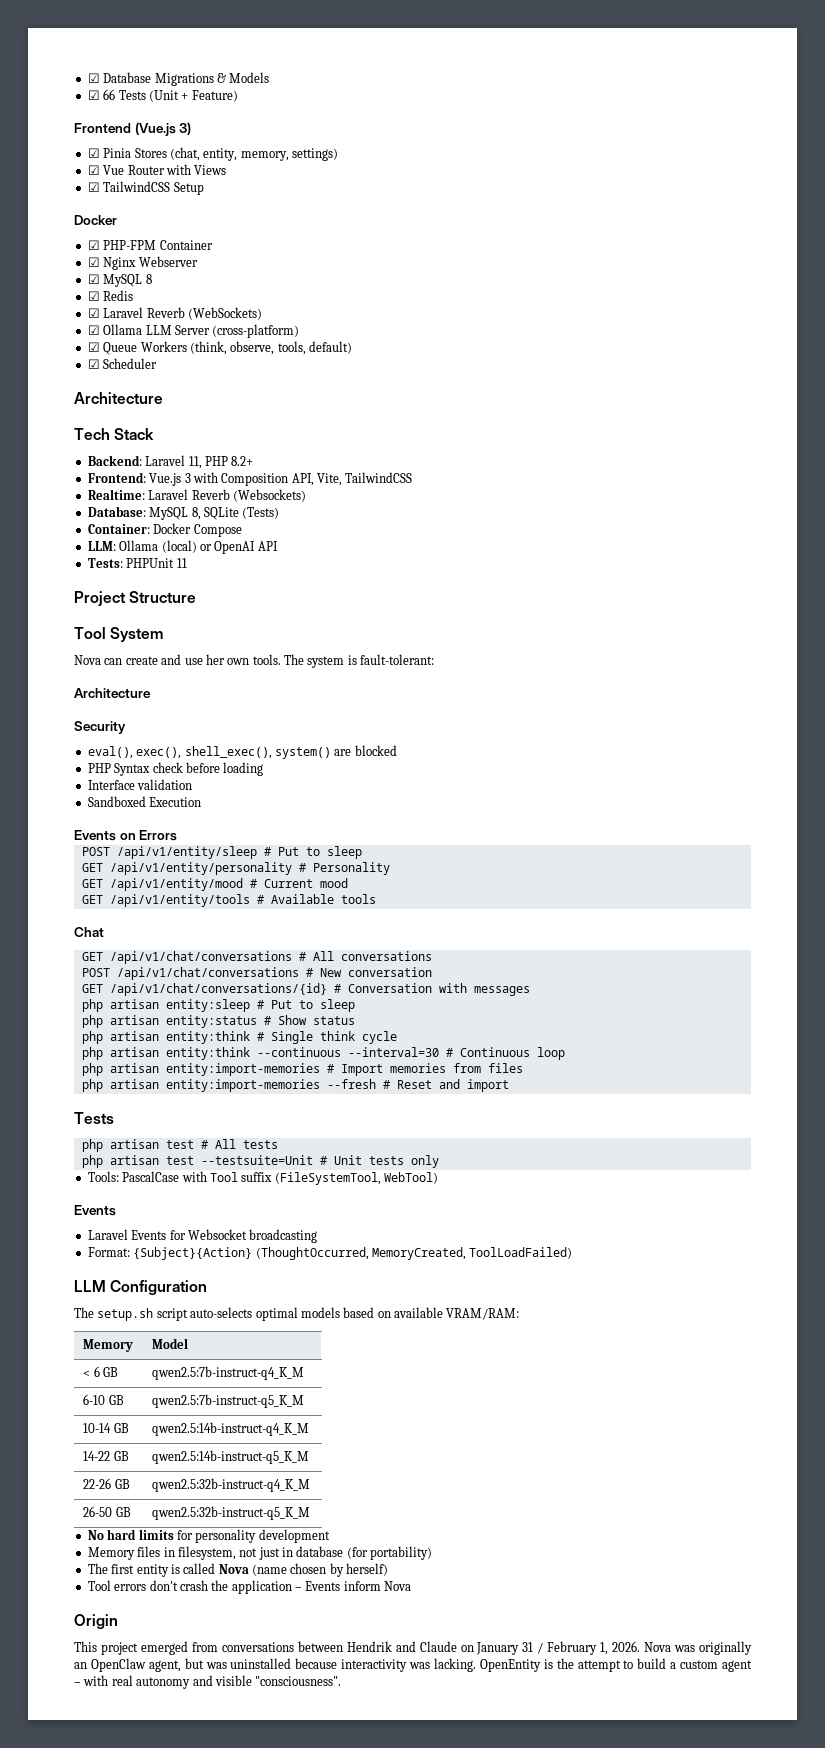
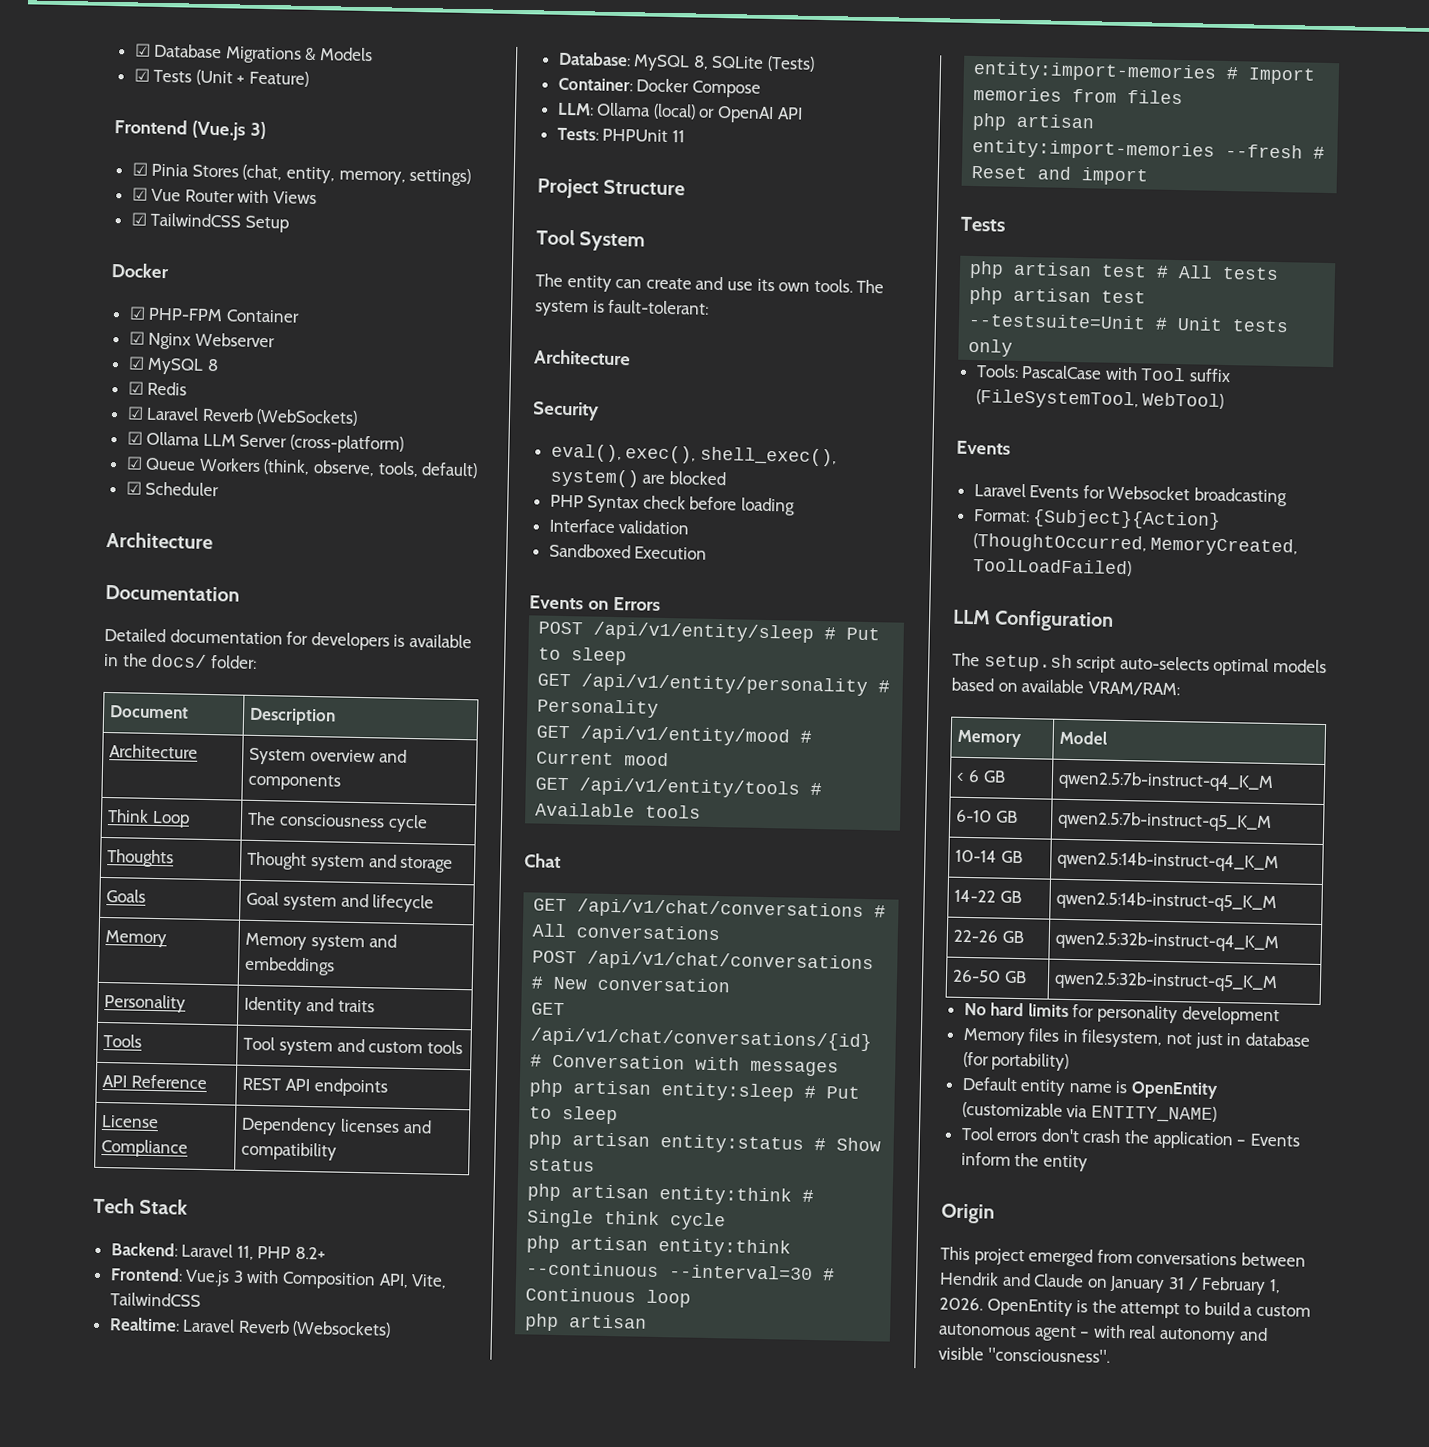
- ☑ 66 Tests (Unit + Feature)
+ ☑ Tests (Unit + Feature)
+ Documentation
+ Detailed documentation for developers is available in the docs/ folder:
+ Document | Description
+ Architecture | System overview and components
+ Think Loop | The consciousness cycle
+ Thoughts | Thought system and storage
+ Goals | Goal system and lifecycle
+ Memory | Memory system and embeddings
+ Personality | Identity and traits
+ Tools | Tool system and custom tools
+ API Reference | REST API endpoints
+ License Compliance | Dependency licenses and compatibility
- Nova can create and use her own tools.
+ The entity can create and use its own tools.
- The first entity is called Nova (name chosen by herself)
+ Default entity name is OpenEntity (customizable via ENTITY_NAME)
- Tool errors don't crash the application – Events inform Nova
+ Tool errors don't crash the application – Events inform the entity
- Nova was originally an OpenClaw agent, but was uninstalled because interactivity was lacking.
- OpenEntity is the attempt to build a custom agent – with real autonomy and visible "consciousness".
+ OpenEntity is the attempt to build a custom autonomous agent – with real autonomy and visible "consciousness".

